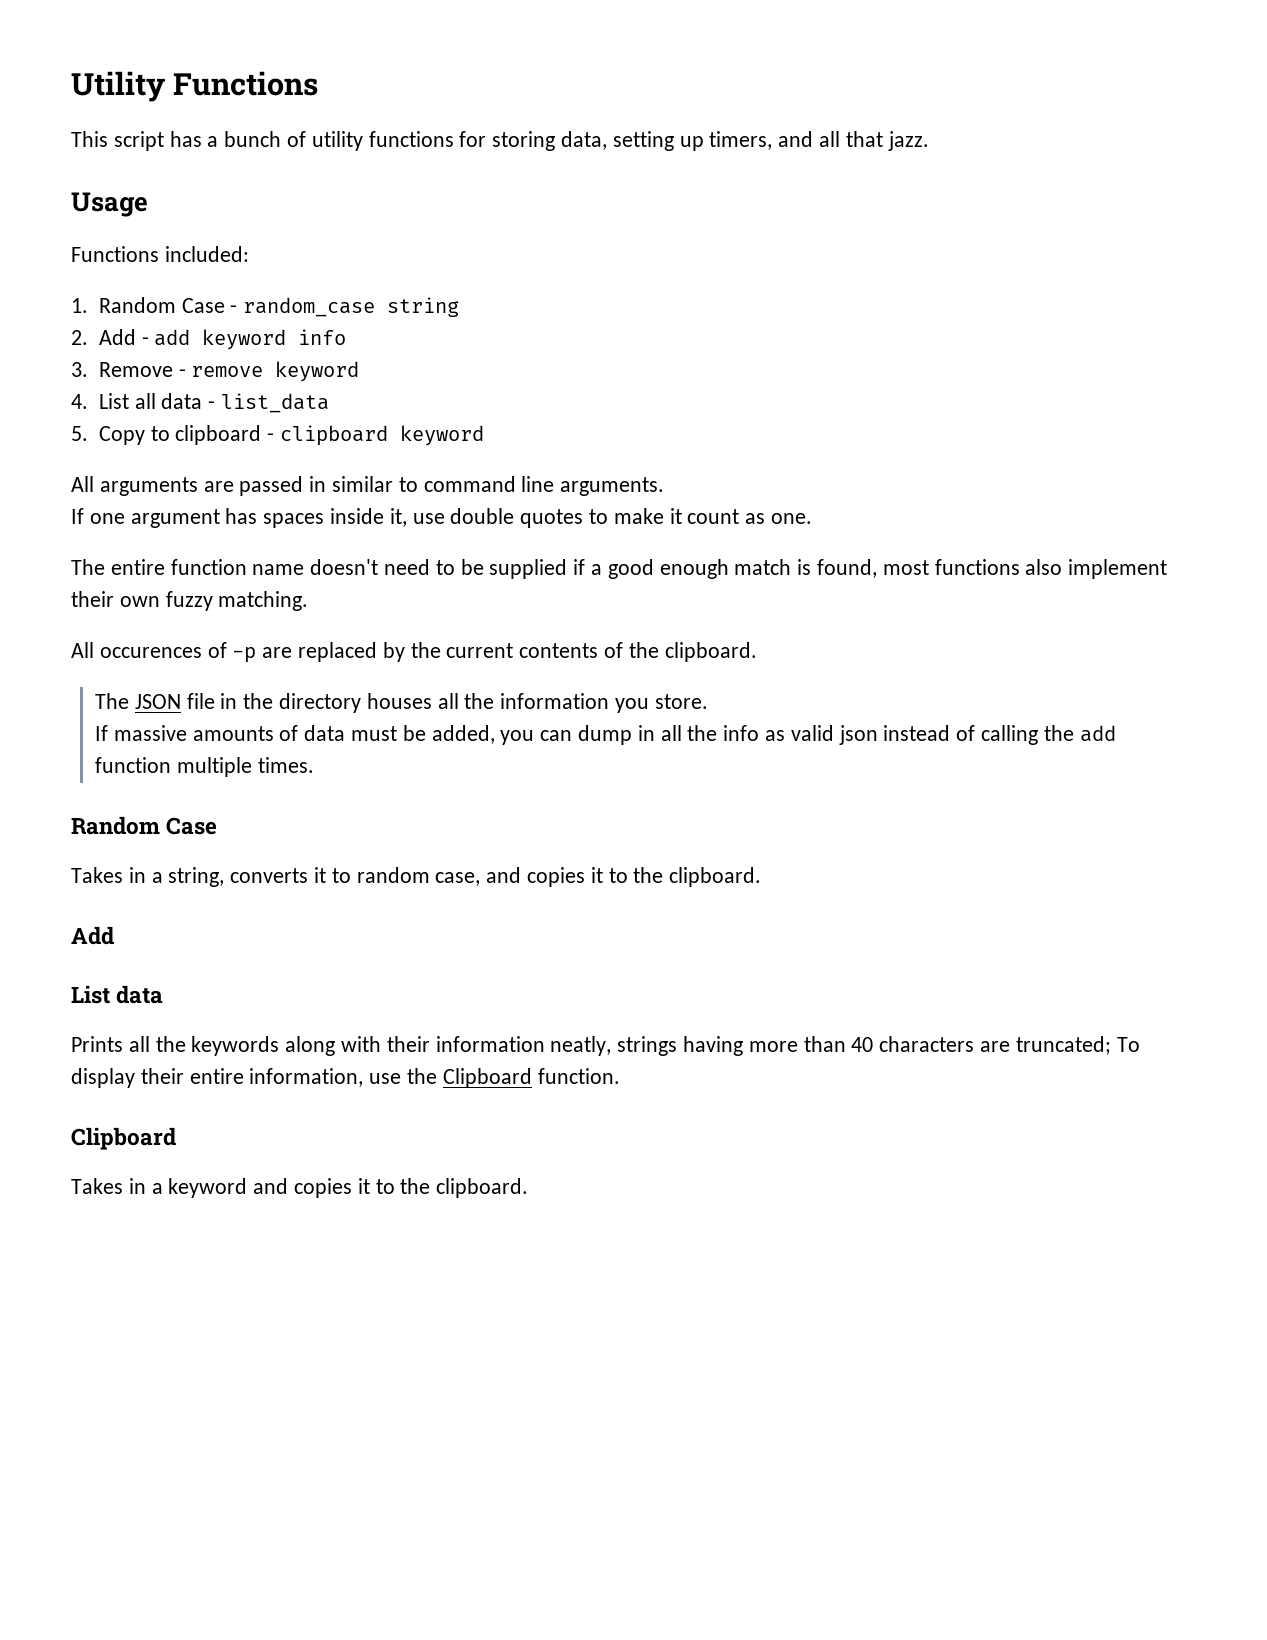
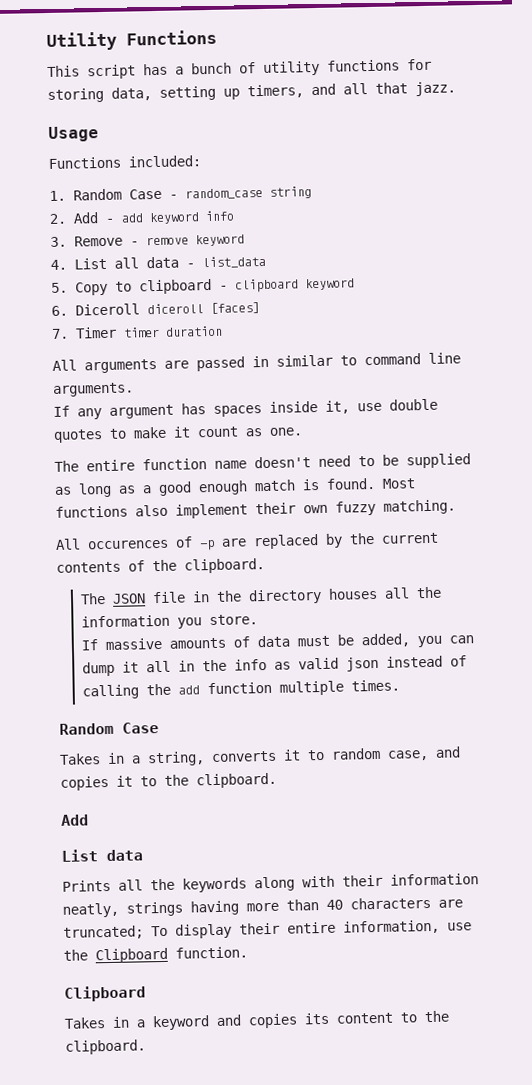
+ 6. Diceroll diceroll [faces]
+ 7. Timer timer duration
- If one argument has spaces inside it, use double quotes to make it count as one.
+ If any argument has spaces inside it, use double quotes to make it count as one.
- The entire function name doesn't need to be supplied if a good enough match is found, most functions also implement their own fuzzy matching.
+ The entire function name doesn't need to be supplied as long as a good enough match is found. Most functions also implement their own fuzzy matching.
- If massive amounts of data must be added, you can dump in all the info as valid json instead of calling the add function multiple times.
+ If massive amounts of data must be added, you can dump it all in the info as valid json instead of calling the add function multiple times.
- Takes in a keyword and copies it to the clipboard.
+ Takes in a keyword and copies its content to the clipboard.

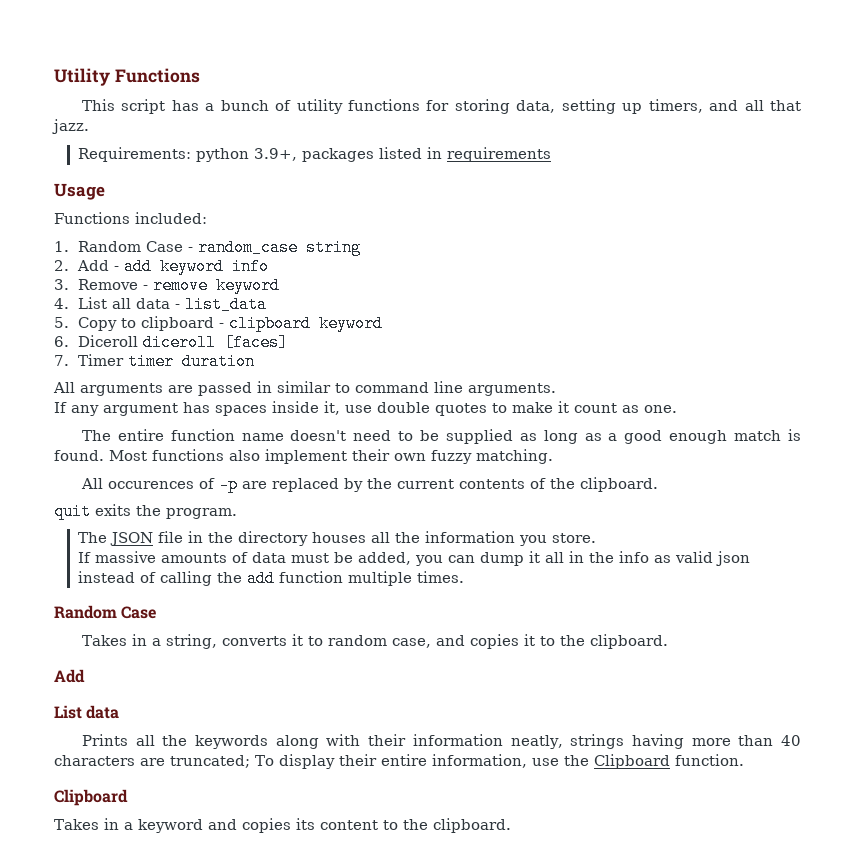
+ Requirements: python 3.9+, packages listed in requirements
+ quit exits the program.

